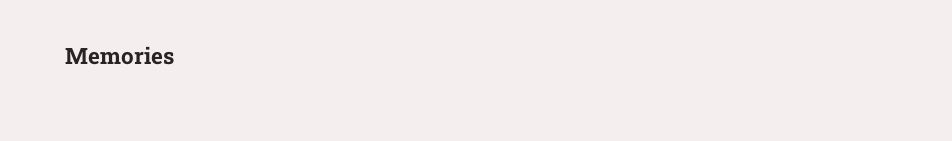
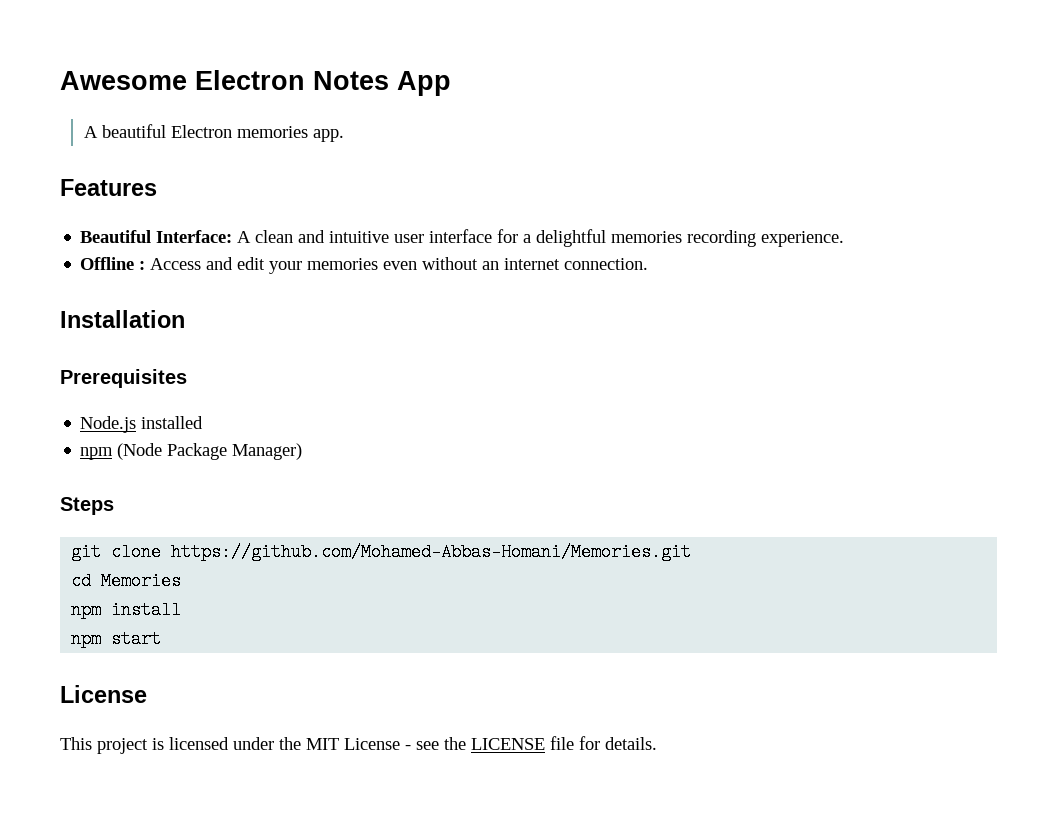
- Memories
+ Awesome Electron Notes App
+ A beautiful Electron memories app.
+ Features
+ Beautiful Interface: A clean and intuitive user interface for a delightful memories recording experience.
+ Offline : Access and edit your memories even without an internet connection.
+ Installation
+ Prerequisites
+ Node.js installed
+ npm (Node Package Manager)
+ Steps
+ git clone https://github.com/Mohamed-Abbas-Homani/Memories.git
+ cd Memories
+ npm install
+ npm start
+ License
+ This project is licensed under the MIT License - see the LICENSE file for details.

